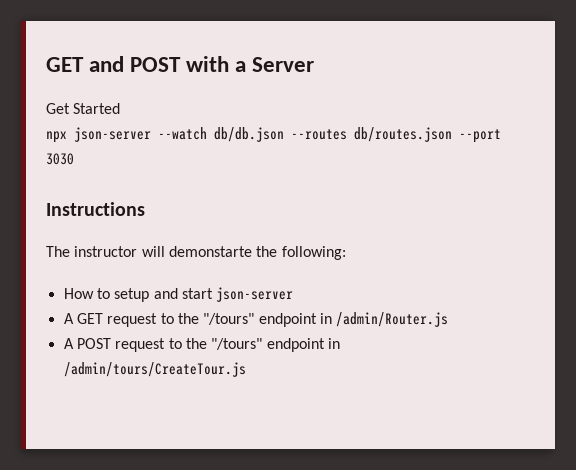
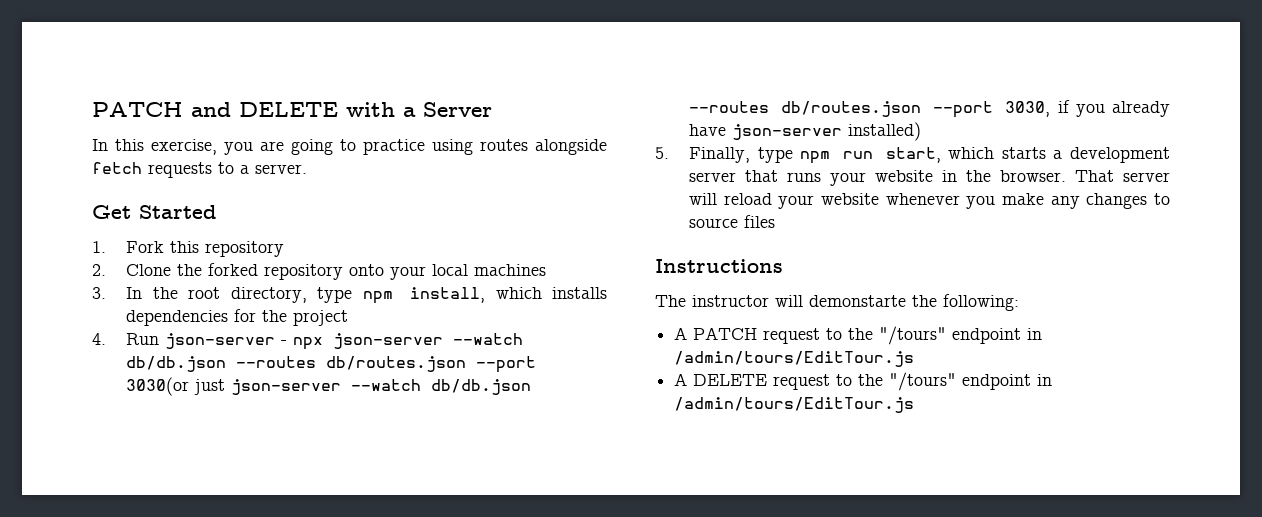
- GET and POST with a Server
+ PATCH and DELETE with a Server
+ In this exercise, you are going to practice using routes alongside fetch requests to a server.
  Get Started
- npx json-server --watch db/db.json --routes db/routes.json --port 3030
+ 1. Fork this repository
+ 2. Clone the forked repository onto your local machines
+ 3. In the root directory, type npm install, which installs dependencies for the project
+ 4. Run json-server - npx json-server --watch db/db.json --routes db/routes.json --port 3030(or just json-server --watch db/db.json --routes db/routes.json --port 3030, if you already have json-server installed)
+ 5. Finally, type npm run start, which starts a development server that runs your website in the browser. That server will reload your website whenever you make any changes to source files
- How to setup and start json-server
- A GET request to the "/tours" endpoint in /admin/Router.js
- A POST request to the "/tours" endpoint in /admin/tours/CreateTour.js
+ A PATCH request to the "/tours" endpoint in /admin/tours/EditTour.js
+ A DELETE request to the "/tours" endpoint in /admin/tours/EditTour.js

